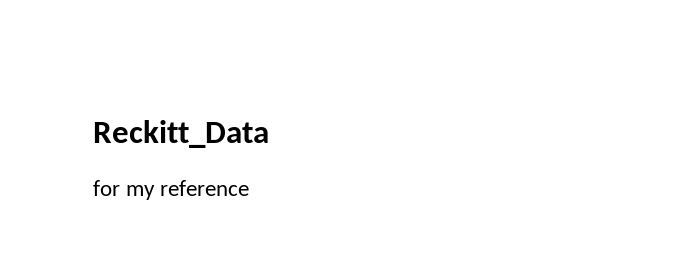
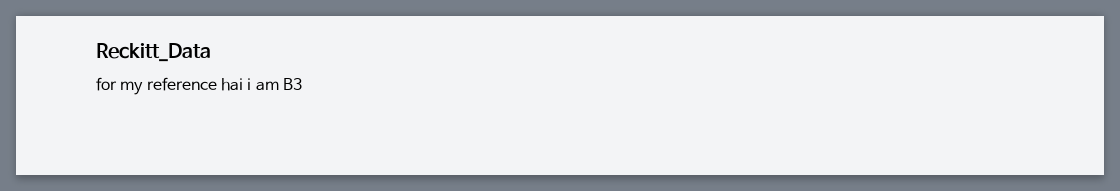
- for my reference
+ for my reference hai i am B3

